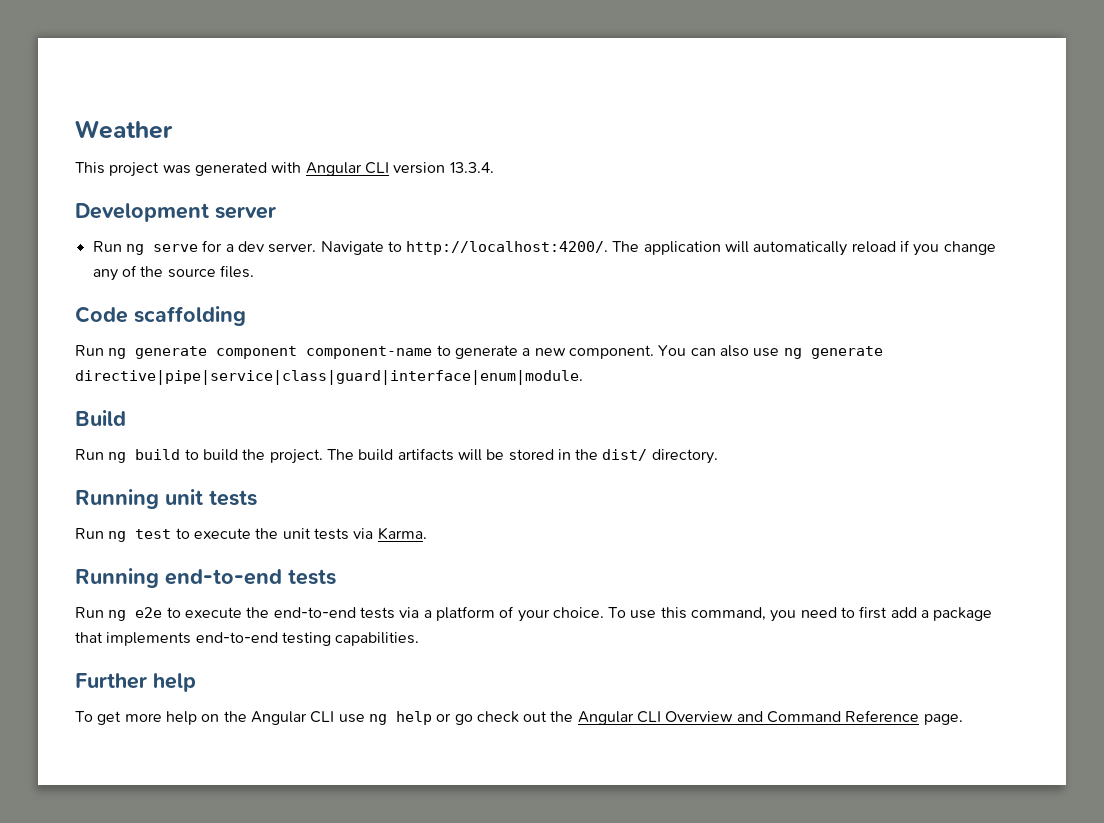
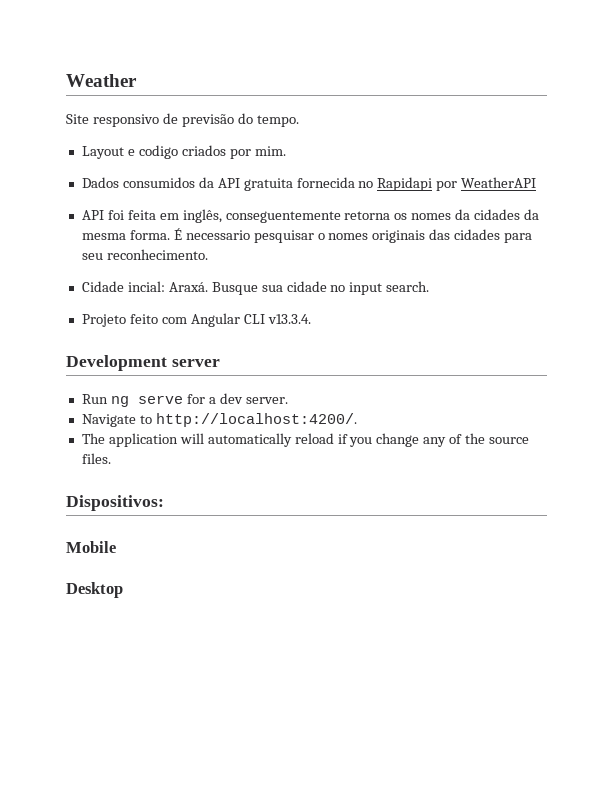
- This project was generated with Angular CLI version 13.3.4.
+ Site responsivo de previsão do tempo.
+ Layout e codigo criados por mim.
+ Dados consumidos da API gratuita fornecida no Rapidapi por WeatherAPI
+ API foi feita em inglês, conseguentemente retorna os nomes da cidades da mesma forma. É necessario pesquisar o nomes originais das cidades para seu reconhecimento.
+ Cidade incial: Araxá. Busque sua cidade no input search.
+ Projeto feito com Angular CLI v13.3.4.
- Run ng serve for a dev server. Navigate to http://localhost:4200/. The application will automatically reload if you change any of the source files.
+ Run ng serve for a dev server.
+ Navigate to http://localhost:4200/.
+ The application will automatically reload if you change any of the source files.
- Code scaffolding
- Run ng generate component component-name to generate a new component. You can also use ng generate directive|pipe|service|class|guard|interface|enum|module.
- Build
- Run ng build to build the project. The build artifacts will be stored in the dist/ directory.
- Running unit tests
- Run ng test to execute the unit tests via Karma.
- Running end-to-end tests
- Run ng e2e to execute the end-to-end tests via a platform of your choice. To use this command, you need to first add a package that implements end-to-end testing capabilities.
- Further help
- To get more help on the Angular CLI use ng help or go check out the Angular CLI Overview and Command Reference page.
+ Dispositivos:
+ Mobile
+ Desktop

